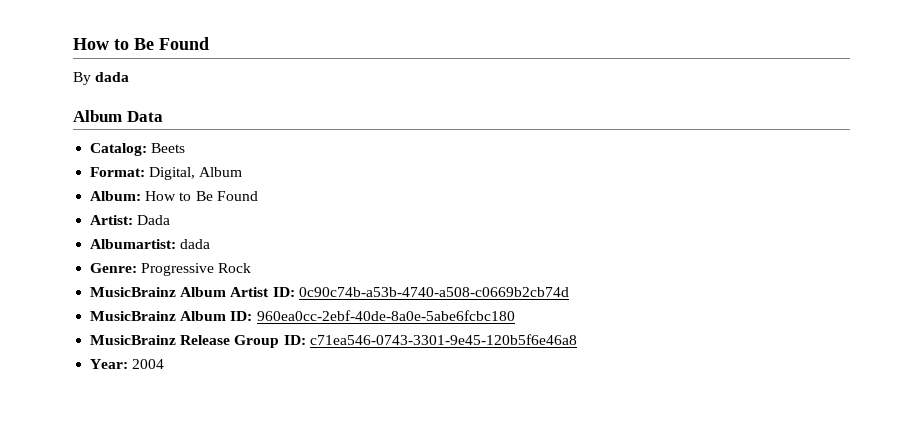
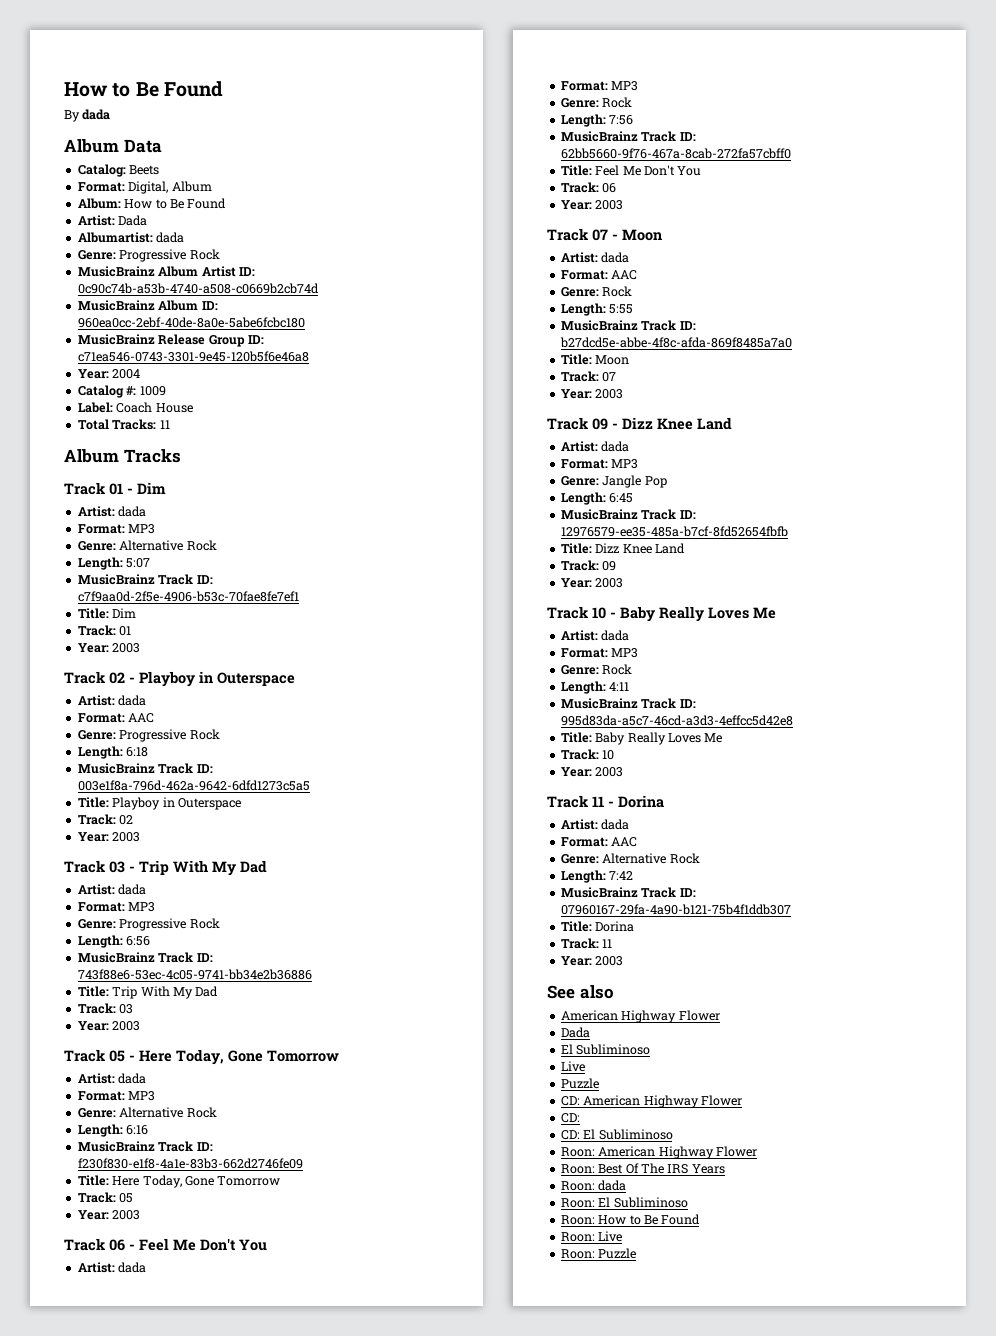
+ Catalog #: 1009
+ Label: Coach House
+ Total Tracks: 11
+ Album Tracks
+ Track 01 - Dim
+ Artist: dada
+ Format: MP3
+ Genre: Alternative Rock
+ Length: 5:07
+ MusicBrainz Track ID: c7f9aa0d-2f5e-4906-b53c-70fae8fe7ef1
+ Title: Dim
+ Track: 01
+ Year: 2003
+ Track 02 - Playboy in Outerspace
+ Artist: dada
+ Format: AAC
+ Genre: Progressive Rock
+ Length: 6:18
+ MusicBrainz Track ID: 003e1f8a-796d-462a-9642-6dfd1273c5a5
+ Title: Playboy in Outerspace
+ Track: 02
+ Year: 2003
+ Track 03 - Trip With My Dad
+ Artist: dada
+ Format: MP3
+ Genre: Progressive Rock
+ Length: 6:56
+ MusicBrainz Track ID: 743f88e6-53ec-4c05-9741-bb34e2b36886
+ Title: Trip With My Dad
+ Track: 03
+ Year: 2003
+ Track 05 - Here Today, Gone Tomorrow
+ Artist: dada
+ Format: MP3
+ Genre: Alternative Rock
+ Length: 6:16
+ MusicBrainz Track ID: f230f830-e1f8-4a1e-83b3-662d2746fe09
+ Title: Here Today, Gone Tomorrow
+ Track: 05
+ Year: 2003
+ Track 06 - Feel Me Don't You
+ Artist: dada
+ Format: MP3
+ Genre: Rock
+ Length: 7:56
+ MusicBrainz Track ID: 62bb5660-9f76-467a-8cab-272fa57cbff0
+ Title: Feel Me Don't You
+ Track: 06
+ Year: 2003
+ Track 07 - Moon
+ Artist: dada
+ Format: AAC
+ Genre: Rock
+ Length: 5:55
+ MusicBrainz Track ID: b27dcd5e-abbe-4f8c-afda-869f8485a7a0
+ Title: Moon
+ Track: 07
+ Year: 2003
+ Track 09 - Dizz Knee Land
+ Artist: dada
+ Format: MP3
+ Genre: Jangle Pop
+ Length: 6:45
+ MusicBrainz Track ID: 12976579-ee35-485a-b7cf-8fd52654fbfb
+ Title: Dizz Knee Land
+ Track: 09
+ Year: 2003
+ Track 10 - Baby Really Loves Me
+ Artist: dada
+ Format: MP3
+ Genre: Rock
+ Length: 4:11
+ MusicBrainz Track ID: 995d83da-a5c7-46cd-a3d3-4effcc5d42e8
+ Title: Baby Really Loves Me
+ Track: 10
+ Year: 2003
+ Track 11 - Dorina
+ Artist: dada
+ Format: AAC
+ Genre: Alternative Rock
+ Length: 7:42
+ MusicBrainz Track ID: 07960167-29fa-4a90-b121-75b4f1ddb307
+ Title: Dorina
+ Track: 11
+ Year: 2003
+ See also
+ American Highway Flower
+ Dada
+ El Subliminoso
+ Live
+ Puzzle
+ CD: American Highway Flower
+ CD:
+ CD: El Subliminoso
+ Roon: American Highway Flower
+ Roon: Best Of The IRS Years
+ Roon: dada
+ Roon: El Subliminoso
+ Roon: How to Be Found
+ Roon: Live
+ Roon: Puzzle

